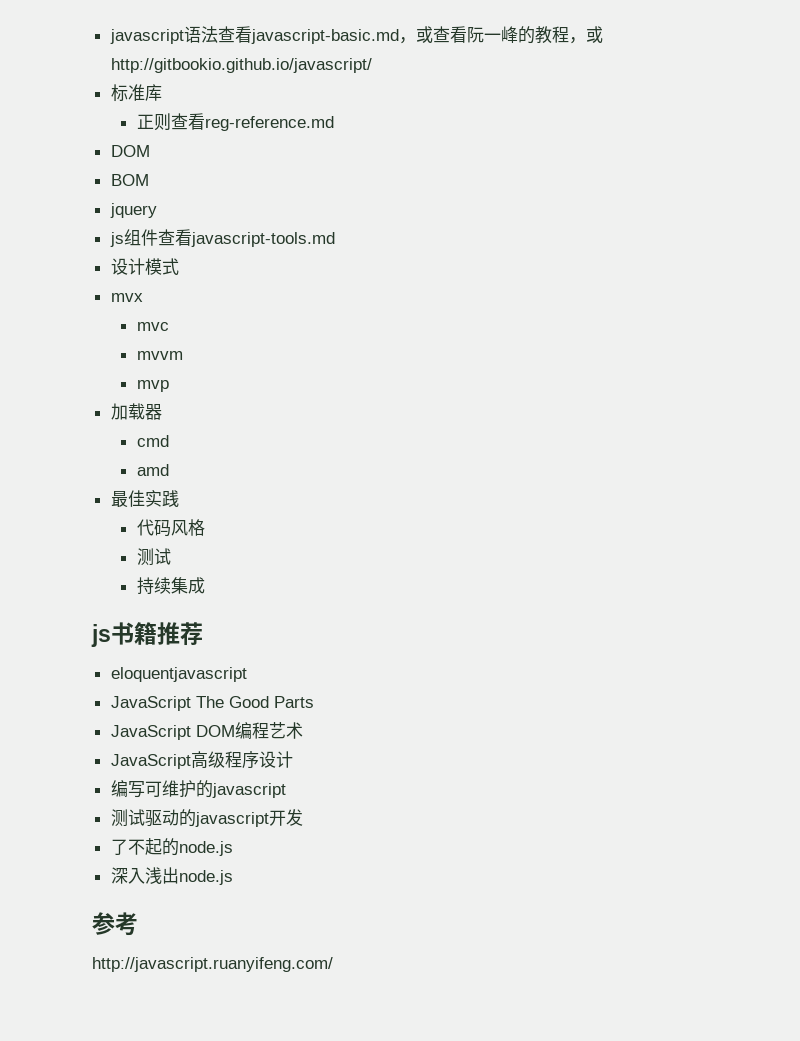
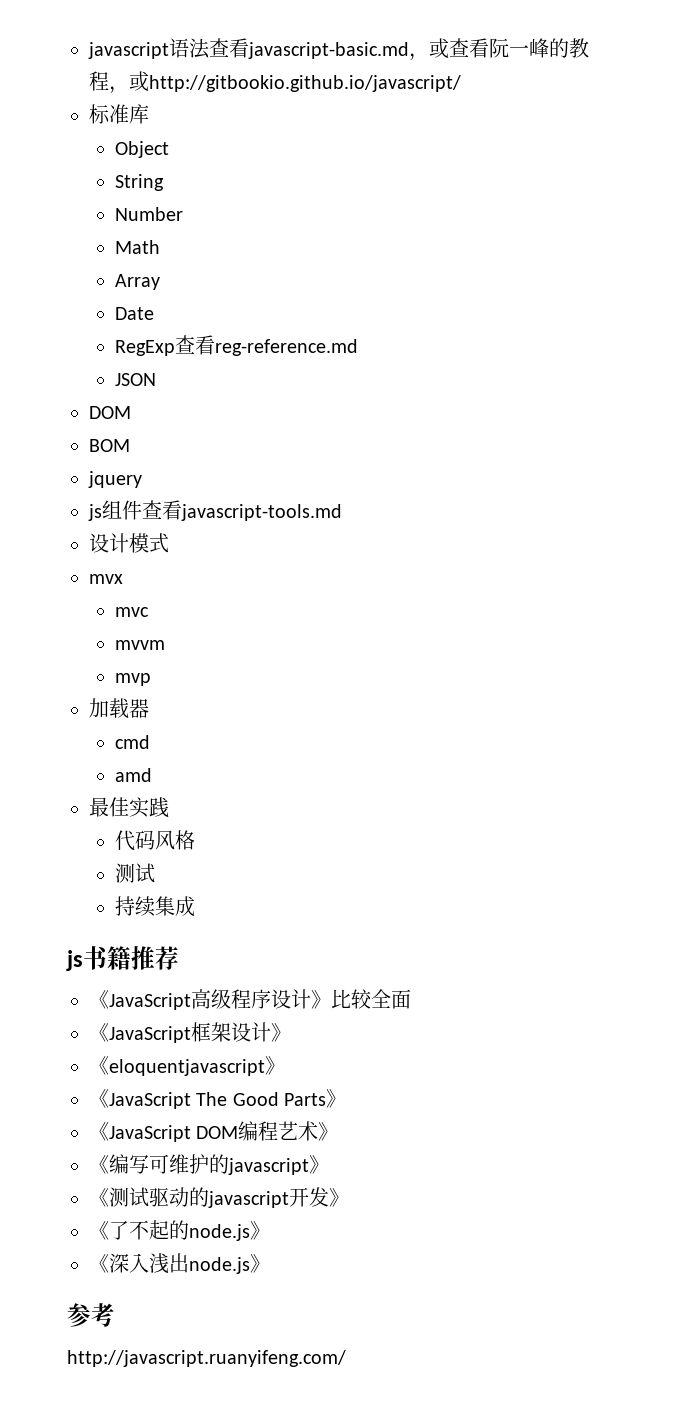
- 正则查看reg-reference.md
+ Object
+ String
+ Number
+ Math
+ Array
+ Date
+ RegExp查看reg-reference.md
+ JSON
- eloquentjavascript
- JavaScript The Good Parts
- JavaScript DOM编程艺术
- JavaScript高级程序设计
- 编写可维护的javascript
- 测试驱动的javascript开发
- 了不起的node.js
- 深入浅出node.js
+ 《JavaScript高级程序设计》比较全面
+ 《JavaScript框架设计》
+ 《eloquentjavascript》
+ 《JavaScript The Good Parts》
+ 《JavaScript DOM编程艺术》
+ 《编写可维护的javascript》
+ 《测试驱动的javascript开发》
+ 《了不起的node.js》
+ 《深入浅出node.js》

